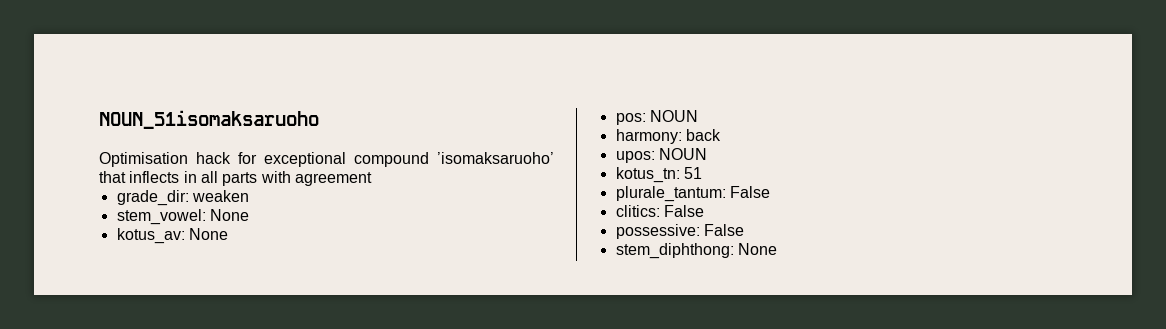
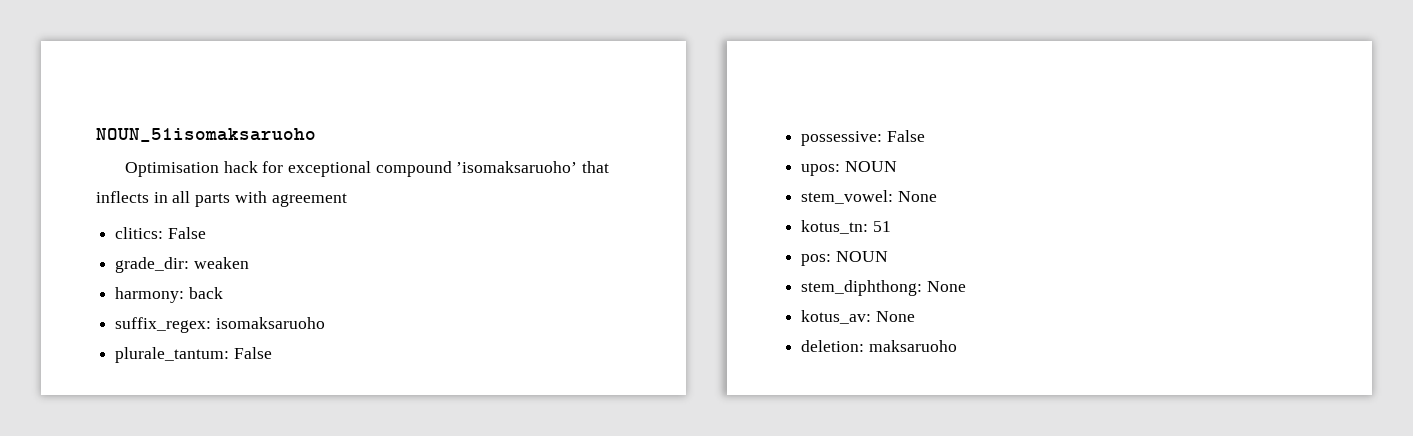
+ clitics: False
+ harmony: back
+ suffix_regex: isomaksaruoho
+ plurale_tantum: False
+ possessive: False
+ upos: NOUN
  stem_vowel: None
+ kotus_tn: 51
+ pos: NOUN
+ stem_diphthong: None
  kotus_av: None
- pos: NOUN
- harmony: back
- upos: NOUN
- kotus_tn: 51
- plurale_tantum: False
- clitics: False
- possessive: False
- stem_diphthong: None
+ deletion: maksaruoho

